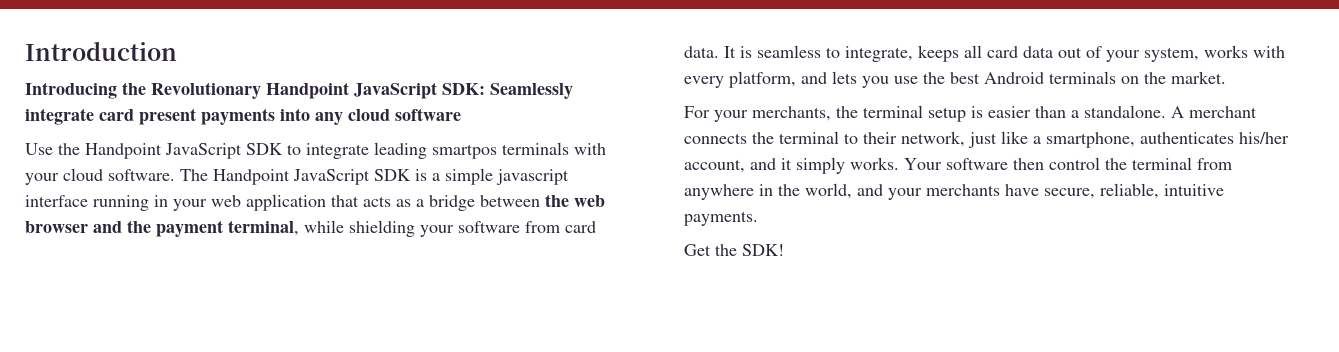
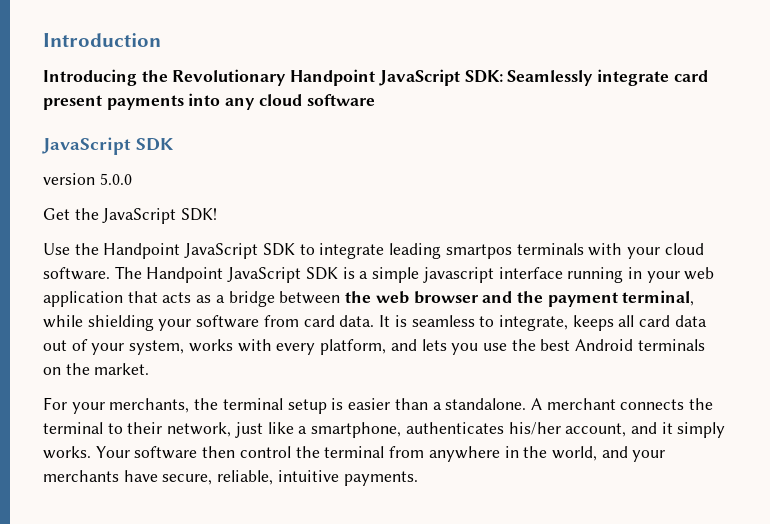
  Introducing the Revolutionary Handpoint JavaScript SDK: Seamlessly integrate card present payments into any cloud software
+ JavaScript SDK
+ version 5.0.0
+ Get the JavaScript SDK!
- Get the SDK!

